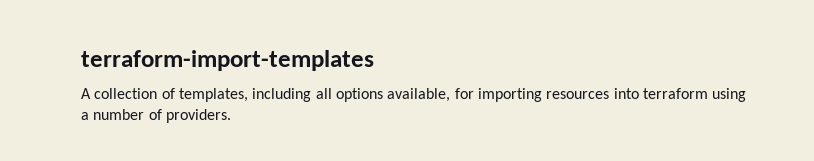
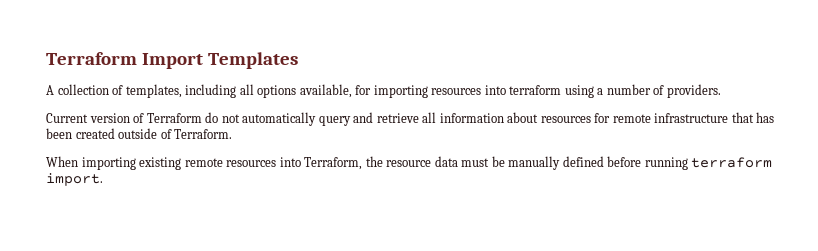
- terraform-import-templates
+ Terraform Import Templates
+ Current version of Terraform do not automatically query and retrieve all information about resources for remote infrastructure that has been created outside of Terraform.
+ When importing existing remote resources into Terraform, the resource data must be manually defined before running terraform import.

